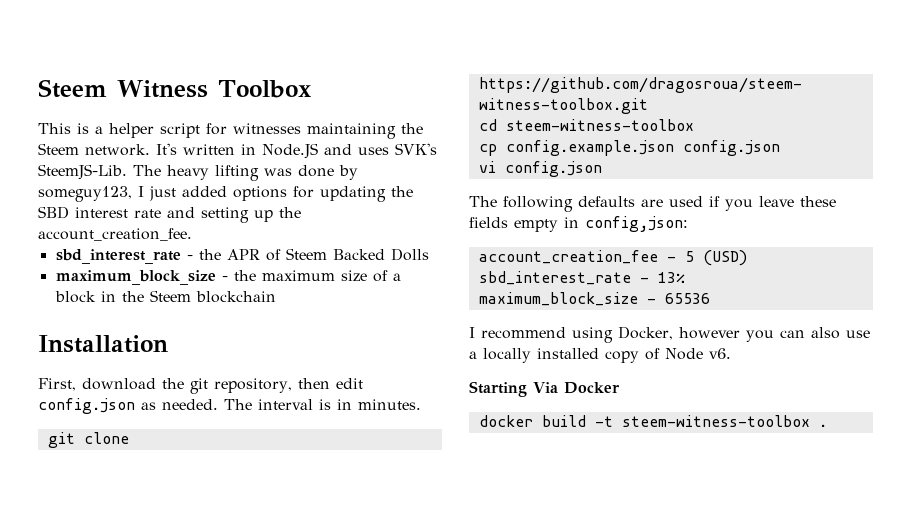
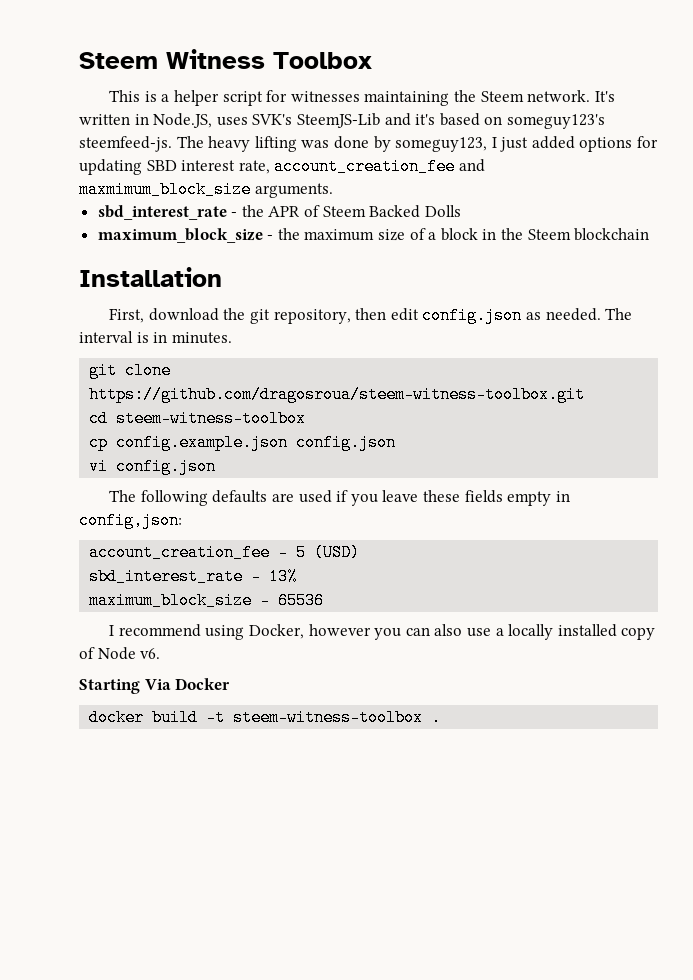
- It's written in Node.JS and uses SVK's SteemJS-Lib.
+ It's written in Node.JS, uses SVK's SteemJS-Lib and it's based on someguy123's steemfeed-js.
- The heavy lifting was done by someguy123, I just added options for updating the SBD interest rate and setting up the account_creation_fee.
+ The heavy lifting was done by someguy123, I just added options for updating SBD interest rate, account_creation_fee and maxmimum_block_size arguments.

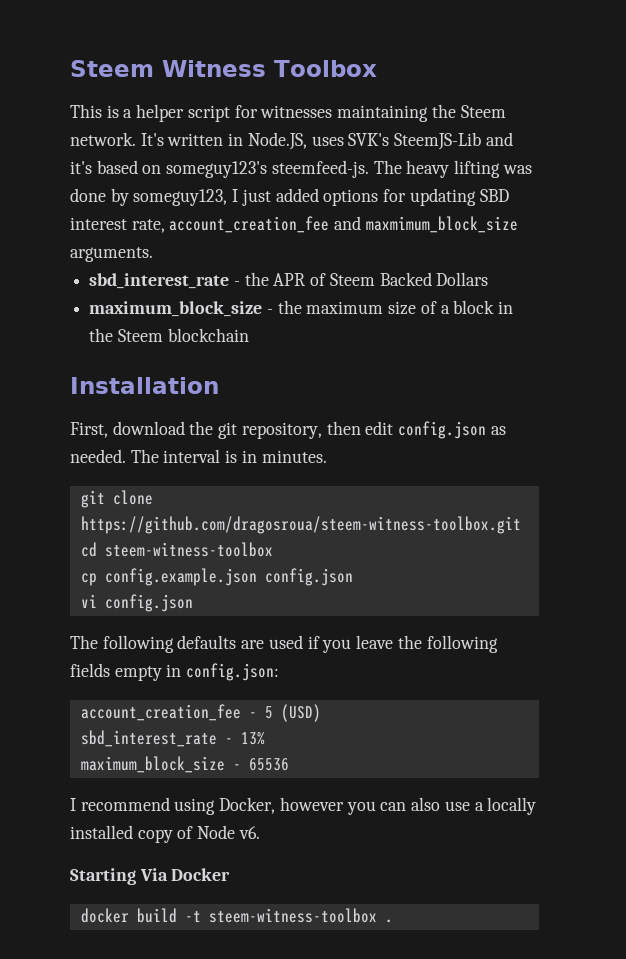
- sbd_interest_rate - the APR of Steem Backed Dolls
+ sbd_interest_rate - the APR of Steem Backed Dollars
- The following defaults are used if you leave these fields empty in config,json:
+ The following defaults are used if you leave the following fields empty in config.json:

